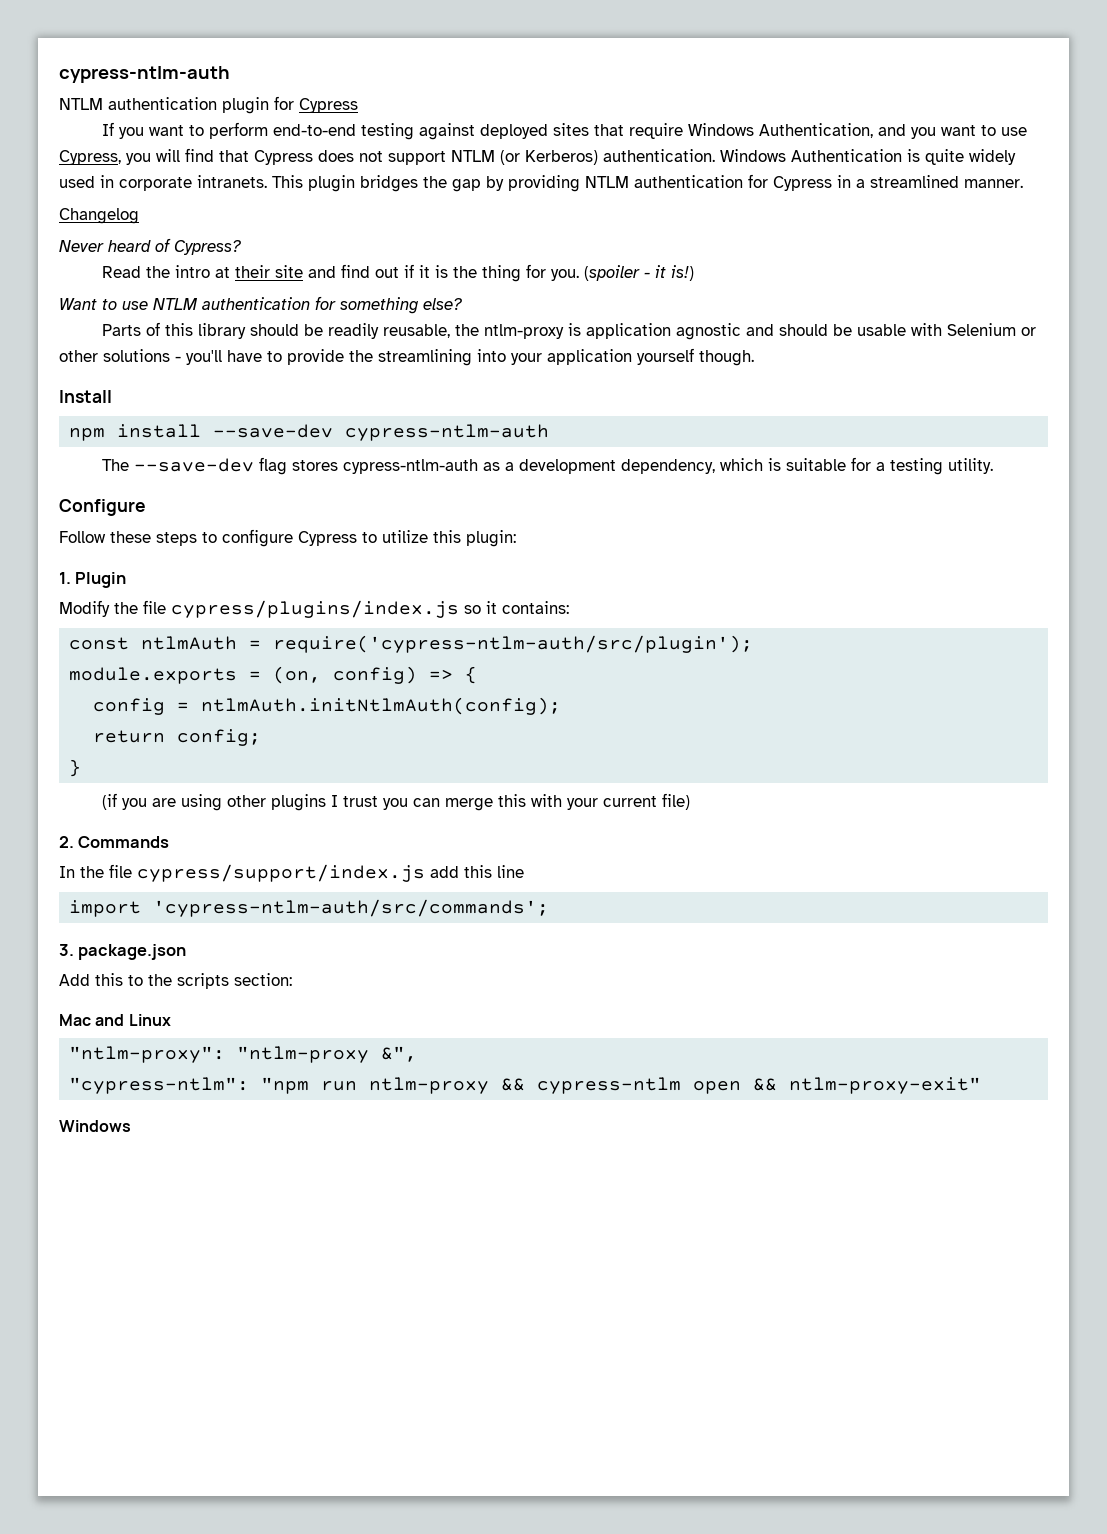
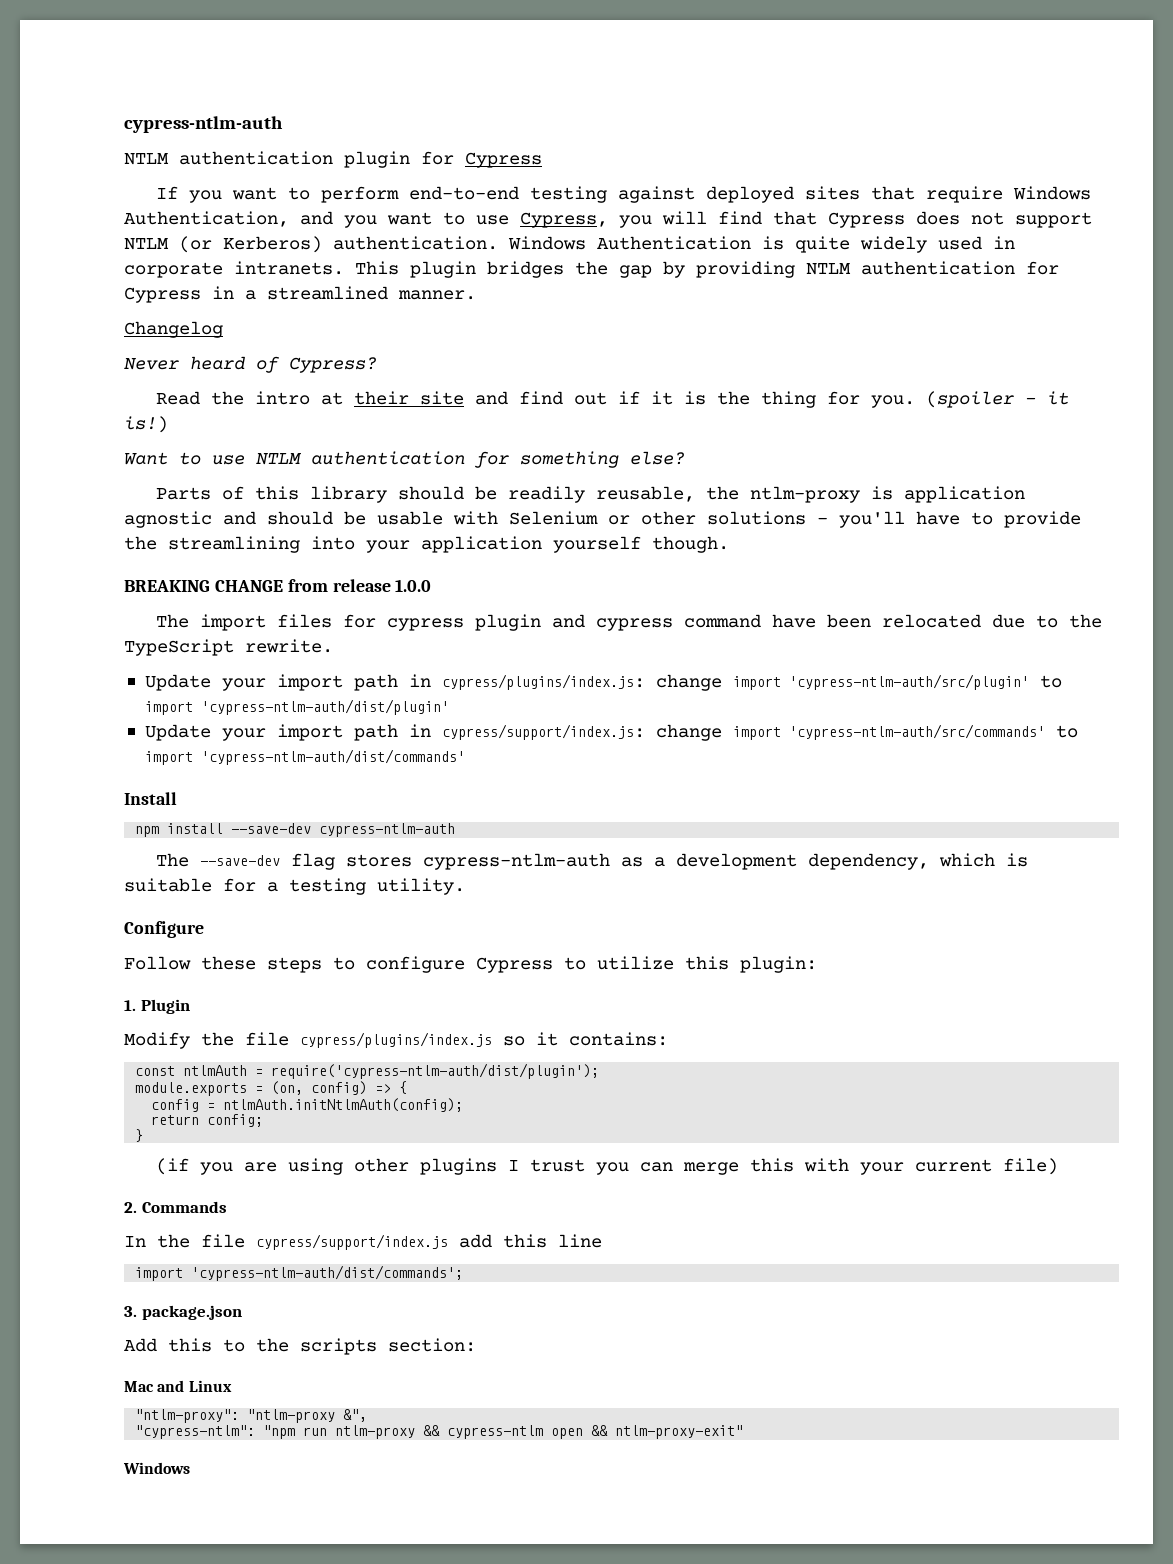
+ BREAKING CHANGE from release 1.0.0
+ The import files for cypress plugin and cypress command have been relocated due to the TypeScript rewrite.
+ Update your import path in cypress/plugins/index.js: change import 'cypress-ntlm-auth/src/plugin' to import 'cypress-ntlm-auth/dist/plugin'
+ Update your import path in cypress/support/index.js: change import 'cypress-ntlm-auth/src/commands' to import 'cypress-ntlm-auth/dist/commands'
- const ntlmAuth = require('cypress-ntlm-auth/src/plugin');
+ const ntlmAuth = require('cypress-ntlm-auth/dist/plugin');
- import 'cypress-ntlm-auth/src/commands';
+ import 'cypress-ntlm-auth/dist/commands';

